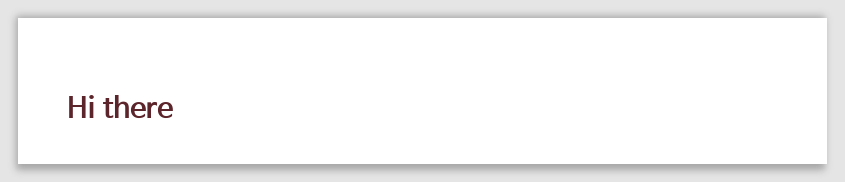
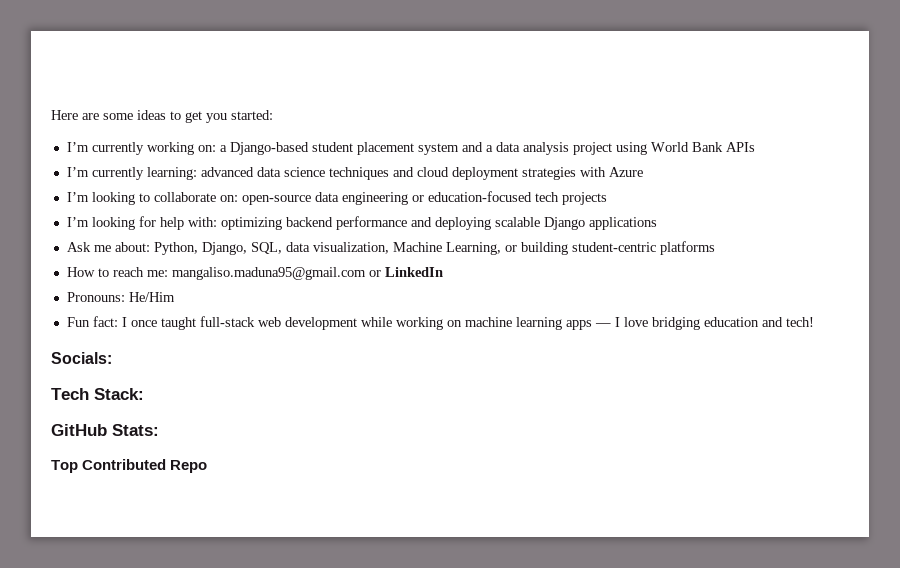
- Hi there
+ Here are some ideas to get you started:
+ I’m currently working on: a Django-based student placement system and a data analysis project using World Bank APIs
+ I’m currently learning: advanced data science techniques and cloud deployment strategies with Azure
+ I’m looking to collaborate on: open-source data engineering or education-focused tech projects
+ I’m looking for help with: optimizing backend performance and deploying scalable Django applications
+ Ask me about: Python, Django, SQL, data visualization, Machine Learning, or building student-centric platforms
+ How to reach me: mangaliso.maduna95@gmail.com or LinkedIn
+ Pronouns: He/Him
+ Fun fact: I once taught full-stack web development while working on machine learning apps — I love bridging education and tech!
+ Socials:
+ Tech Stack:
+ GitHub Stats:
+ Top Contributed Repo

